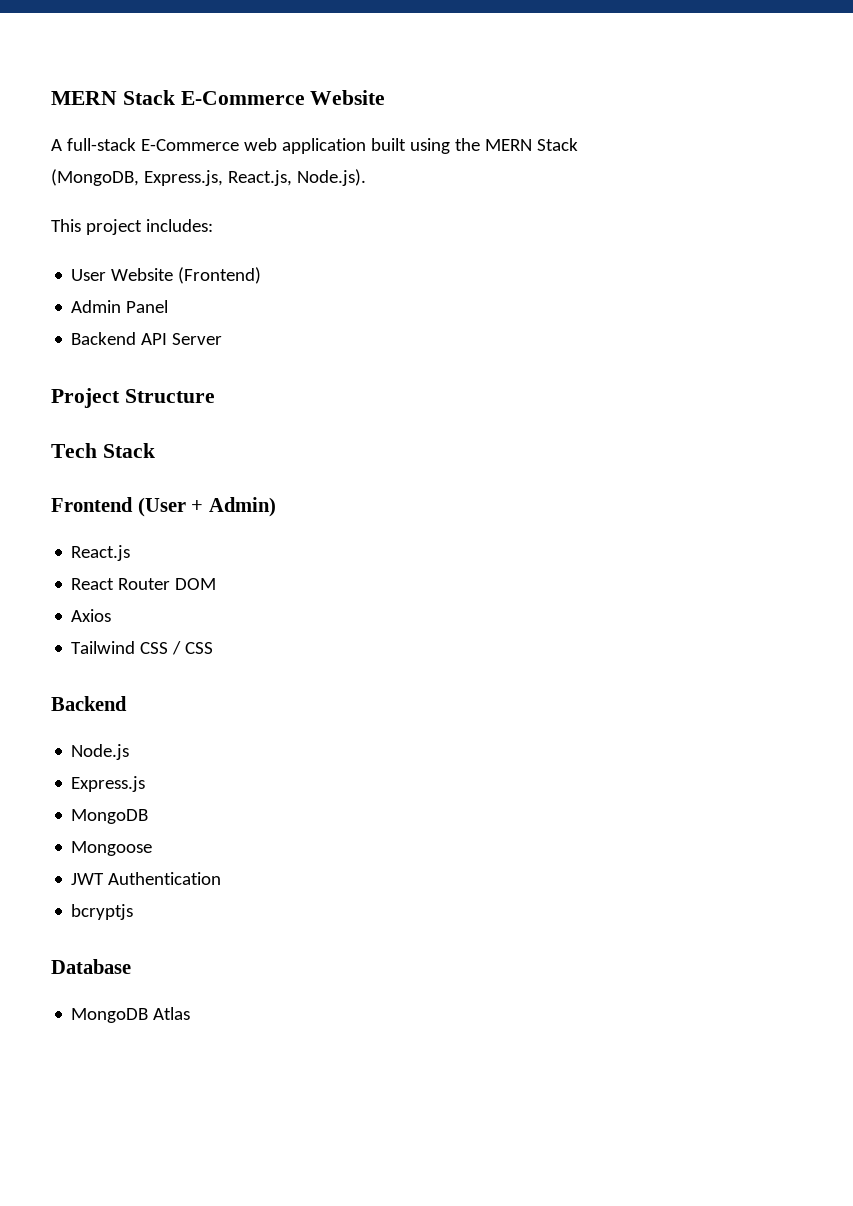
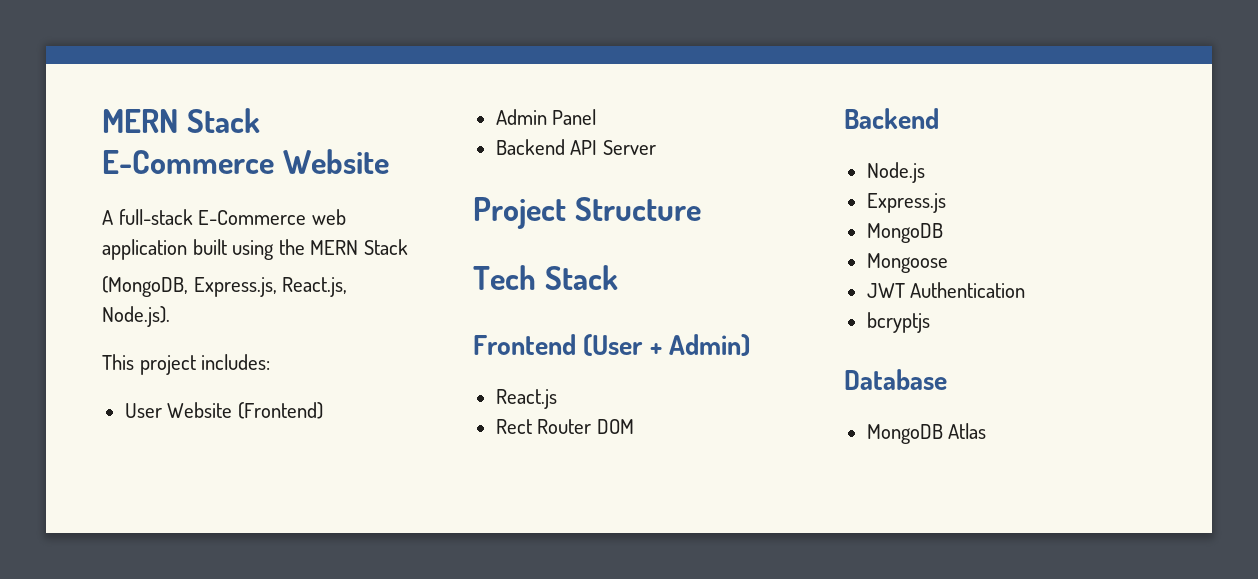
- React Router DOM
+ Rect Router DOM
- Axios
- Tailwind CSS / CSS

